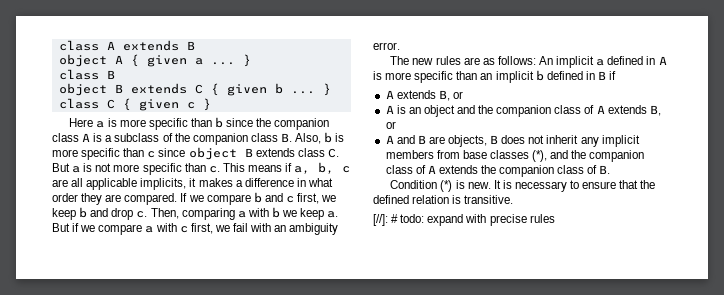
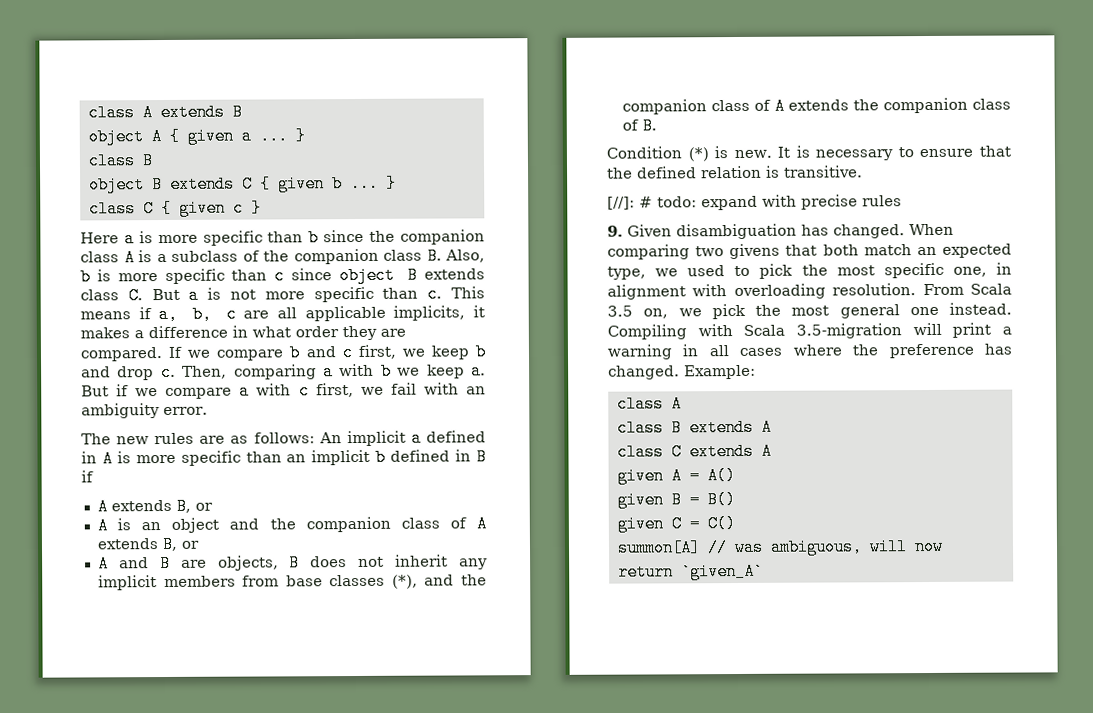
+ 9. Given disambiguation has changed. When comparing two givens that both match an expected type, we used to pick the most specific one, in alignment with overloading resolution. From Scala 3.5 on, we pick the most general one instead. Compiling with Scala 3.5-migration will print a warning in all cases where the preference has changed. Example:
+ class A
+ class B extends A
+ class C extends A
+ given A = A()
+ given B = B()
+ given C = C()
+ summon[A] // was ambiguous, will now return `given_A`

